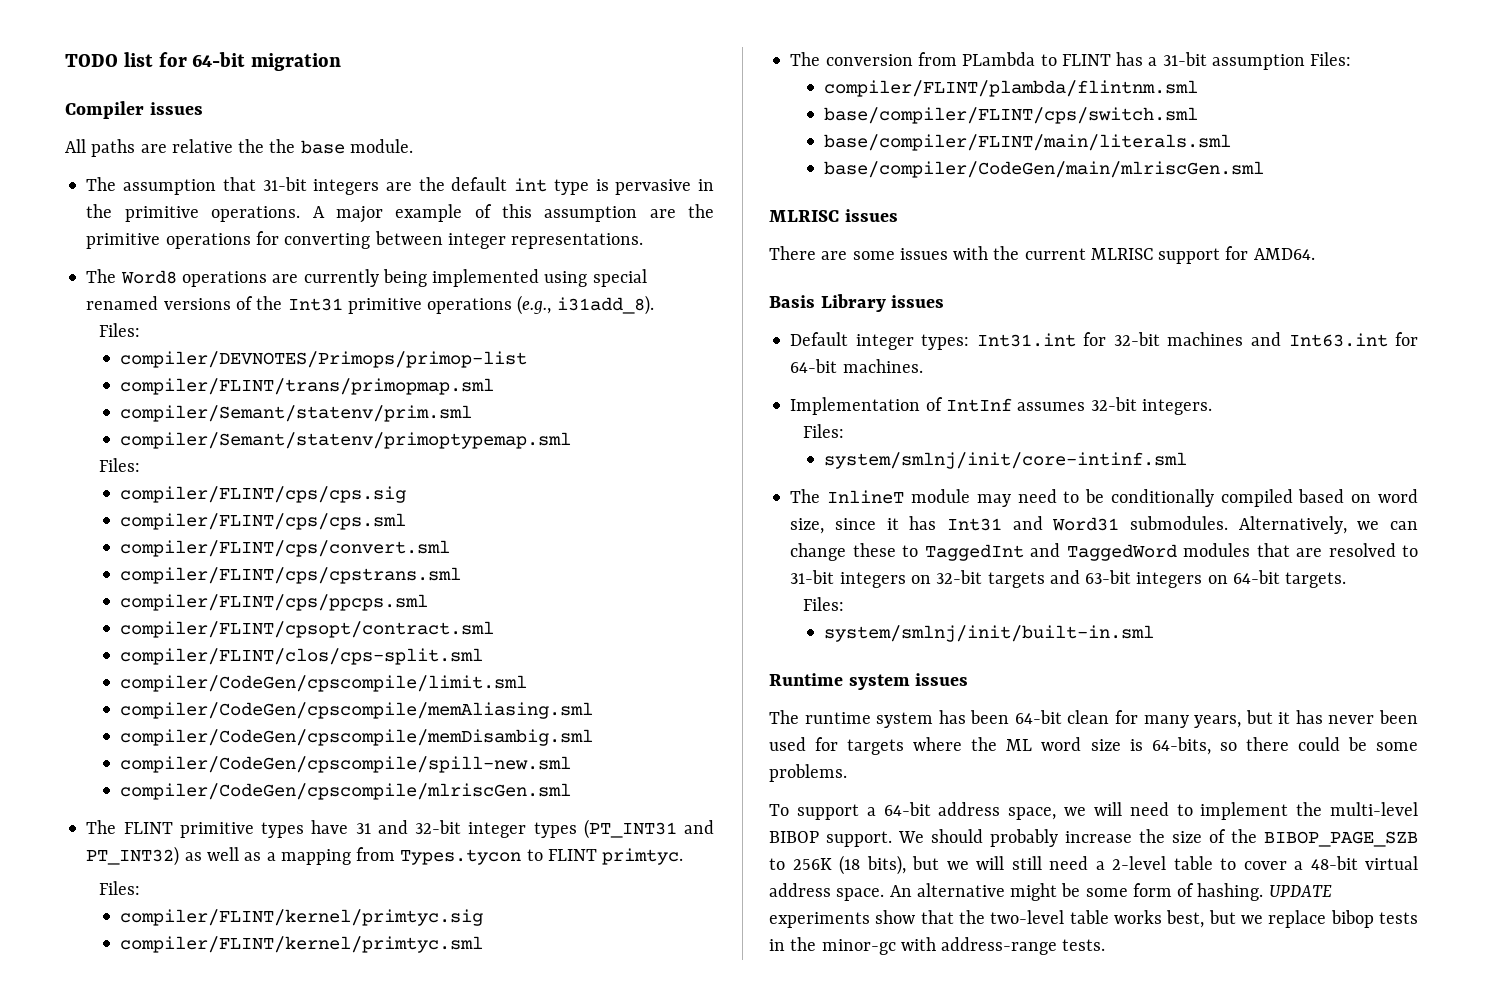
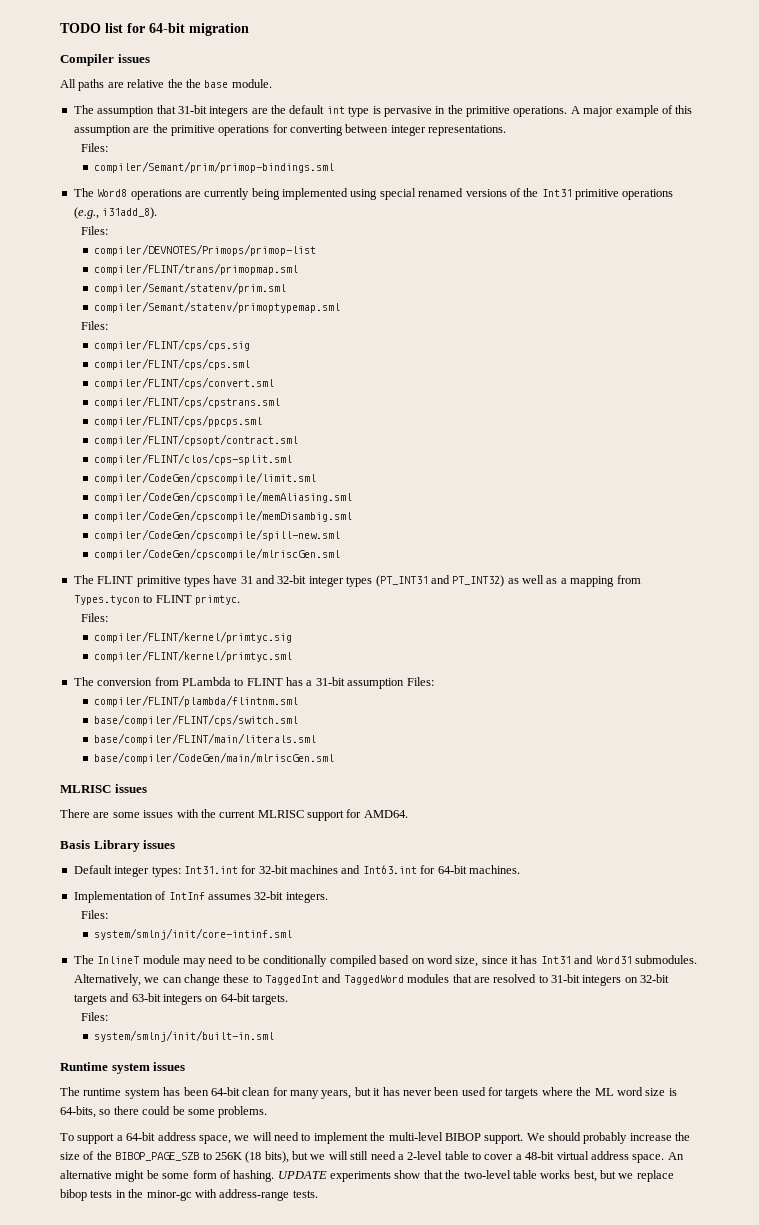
  A major example of this assumption are the primitive operations for converting between integer representations.
+ Files:
+ compiler/Semant/prim/primop-bindings.sml

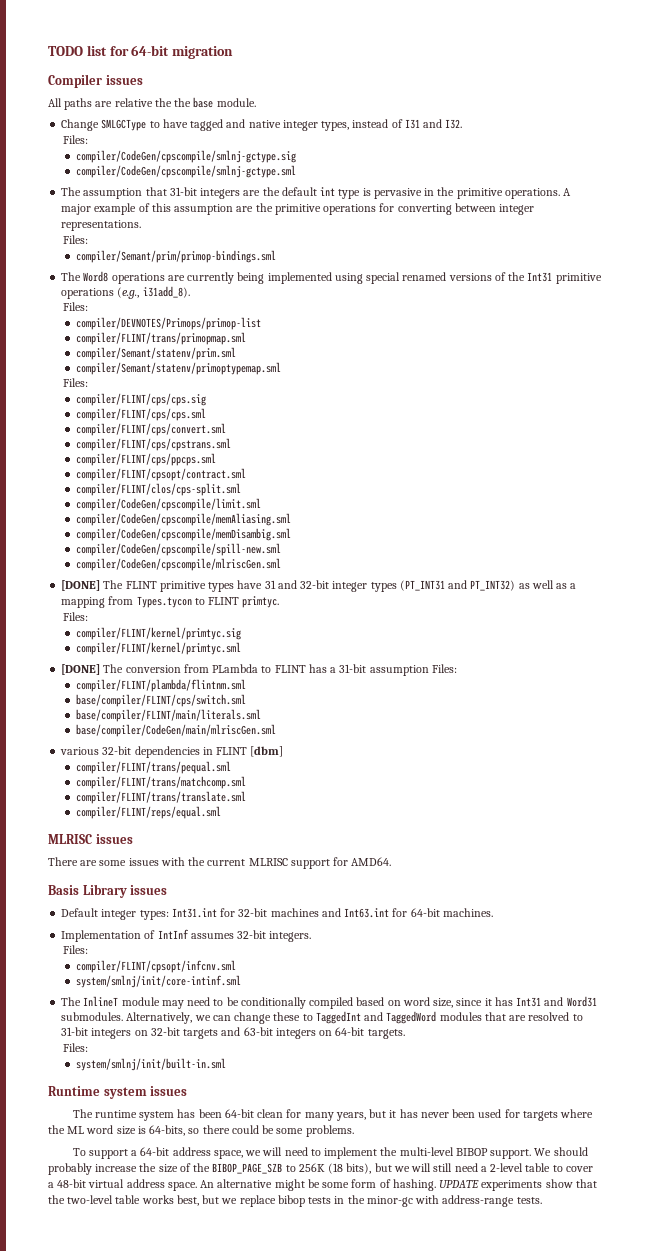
+ Change SMLGCType to have tagged and native integer types, instead of I31 and I32.
+ Files:
+ compiler/CodeGen/cpscompile/smlnj-gctype.sig
+ compiler/CodeGen/cpscompile/smlnj-gctype.sml
- The FLINT primitive types have 31 and 32-bit integer types (PT_INT31 and PT_INT32) as well as a mapping from Types.tycon to FLINT primtyc.
+ [DONE] The FLINT primitive types have 31 and 32-bit integer types (PT_INT31 and PT_INT32) as well as a mapping from Types.tycon to FLINT primtyc.
- The conversion from PLambda to FLINT has a 31-bit assumption Files:
+ [DONE] The conversion from PLambda to FLINT has a 31-bit assumption Files:
+ various 32-bit dependencies in FLINT [dbm]
+ compiler/FLINT/trans/pequal.sml
+ compiler/FLINT/trans/matchcomp.sml
+ compiler/FLINT/trans/translate.sml
+ compiler/FLINT/reps/equal.sml
+ compiler/FLINT/cpsopt/infcnv.sml

